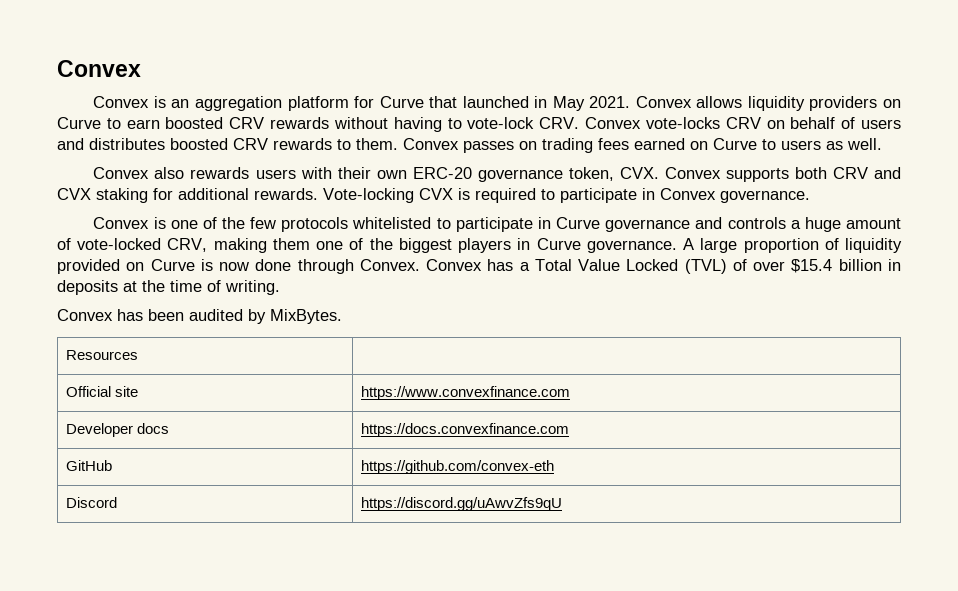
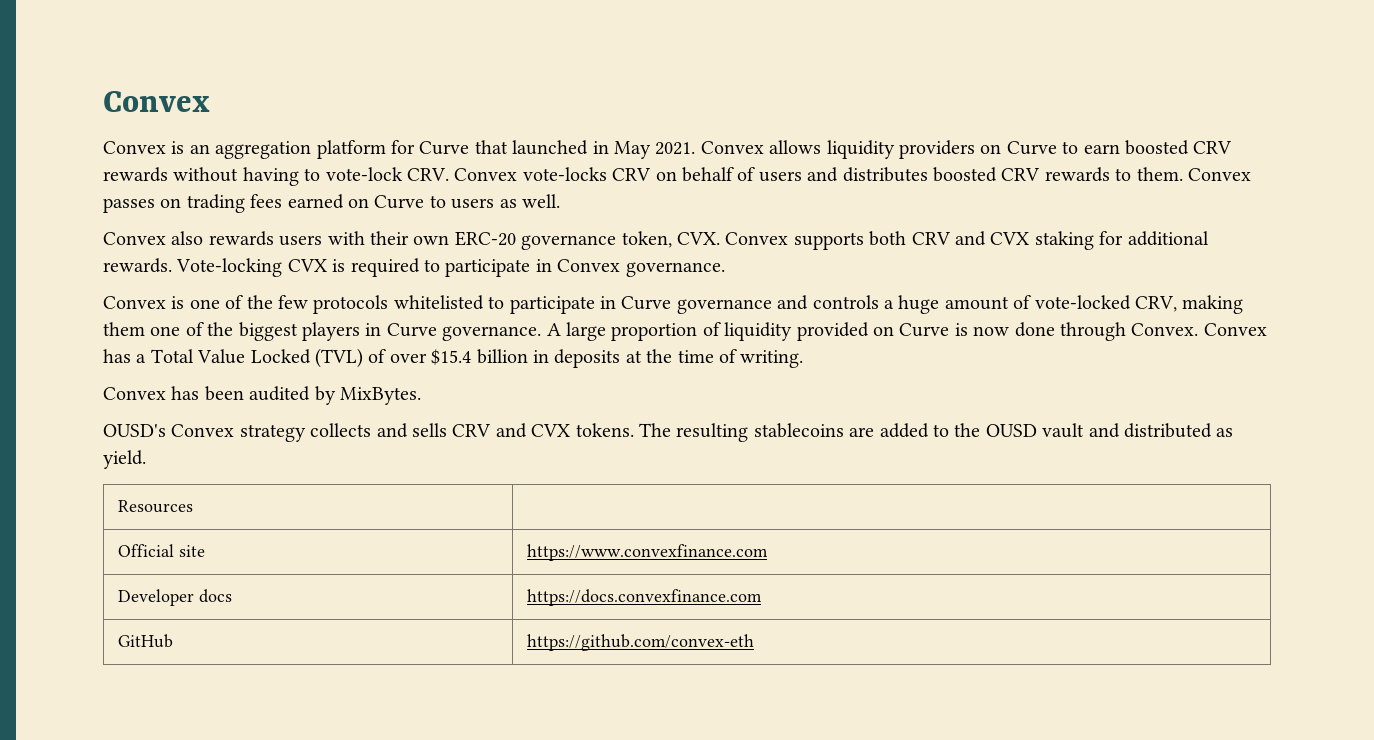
+ OUSD's Convex strategy collects and sells CRV and CVX tokens. The resulting stablecoins are added to the OUSD vault and distributed as yield.
- Discord | https://discord.gg/uAwvZfs9qU

